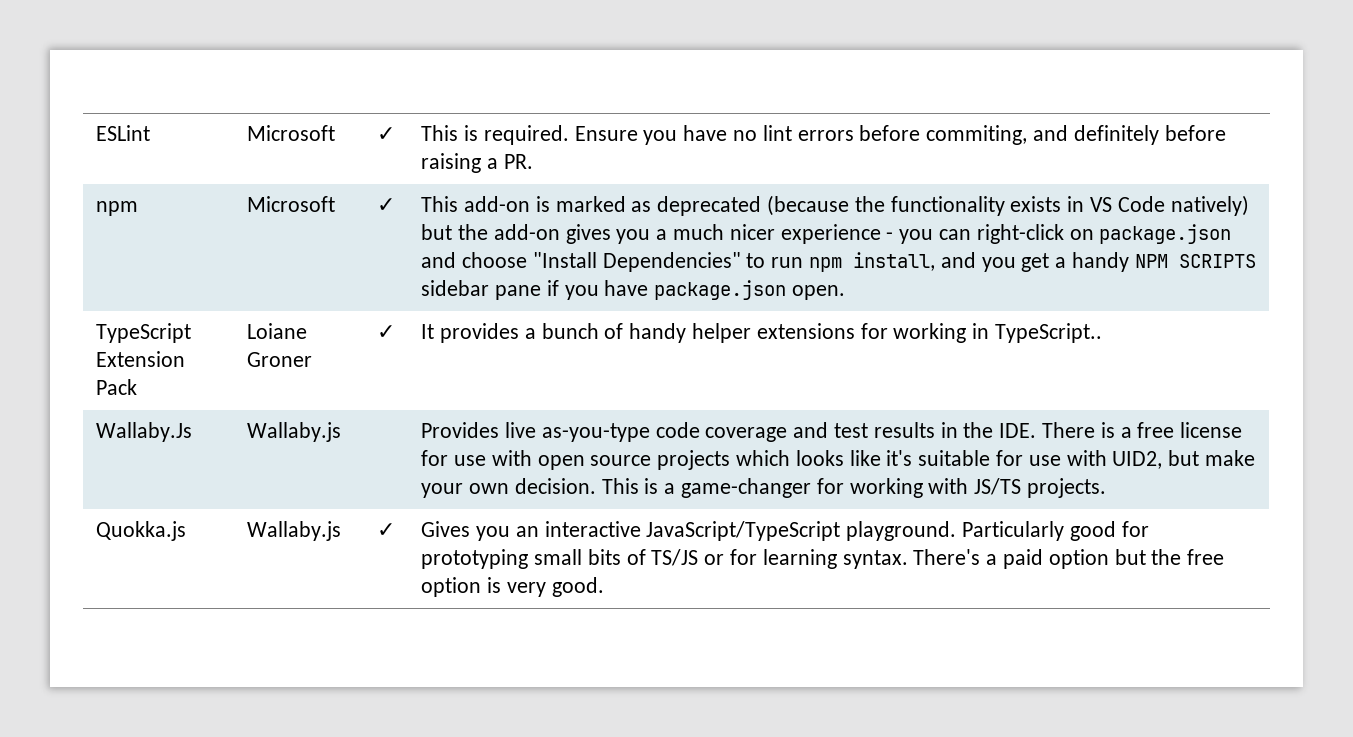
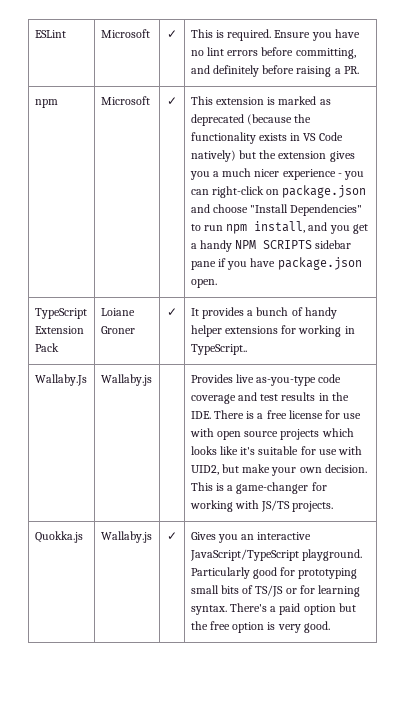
- ESLint | Microsoft | ✓ | This is required. Ensure you have no lint errors before commiting, and definitely before raising a PR.
+ ESLint | Microsoft | ✓ | This is required. Ensure you have no lint errors before committing, and definitely before raising a PR.
- This add-on is marked as deprecated (because the functionality exists in VS Code natively) but the add-on gives you a much nicer experience - you can right-click on package.json and choose "Install Dependencies" to run npm install, and you get a handy NPM SCRIPTS sidebar pane if you have package.json open.
+ This extension is marked as deprecated (because the functionality exists in VS Code natively) but the extension gives you a much nicer experience - you can right-click on package.json and choose "Install Dependencies" to run npm install, and you get a handy NPM SCRIPTS sidebar pane if you have package.json open.

